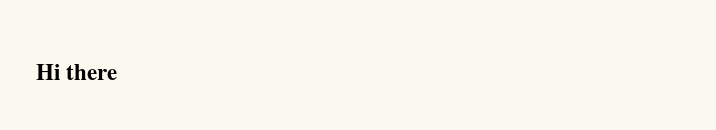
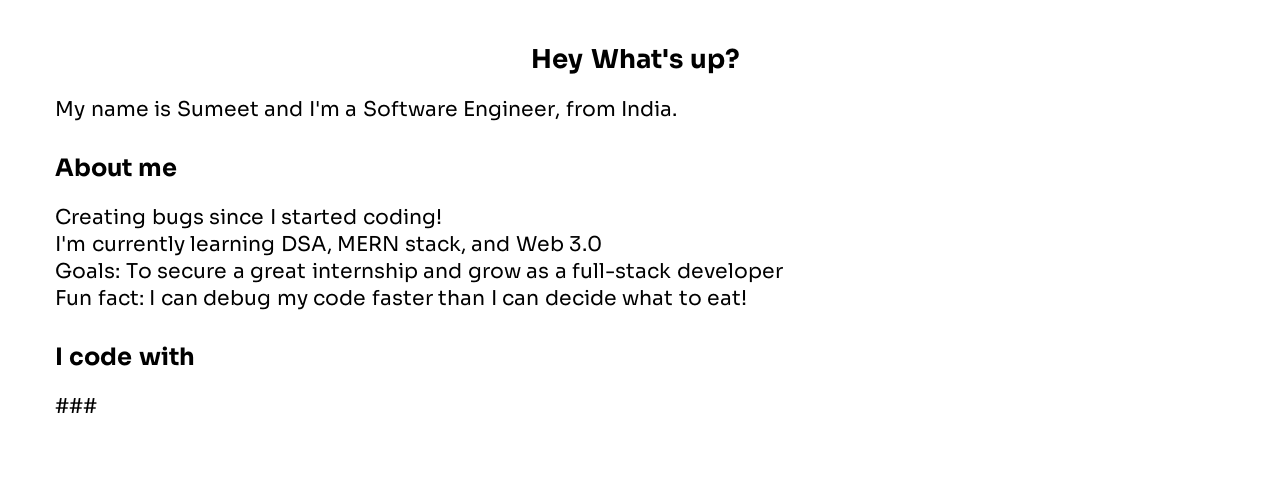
- Hi there
+ Hey What's up?
+ My name is Sumeet and I'm a Software Engineer, from India.
+ About me
+ Creating bugs since I started coding!
+ I'm currently learning DSA, MERN stack, and Web 3.0
+ Goals: To secure a great internship and grow as a full-stack developer
+ Fun fact: I can debug my code faster than I can decide what to eat!
+ I code with
+ ###

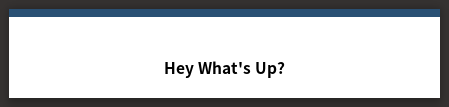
- Hey What's up?
- My name is Sumeet and I'm a Software Engineer, from India.
- About me
- Creating bugs since I started coding!
- I'm currently learning DSA, MERN stack, and Web 3.0
- Goals: To secure a great internship and grow as a full-stack developer
- Fun fact: I can debug my code faster than I can decide what to eat!
- I code with
- ###
+ Hey What's Up?

